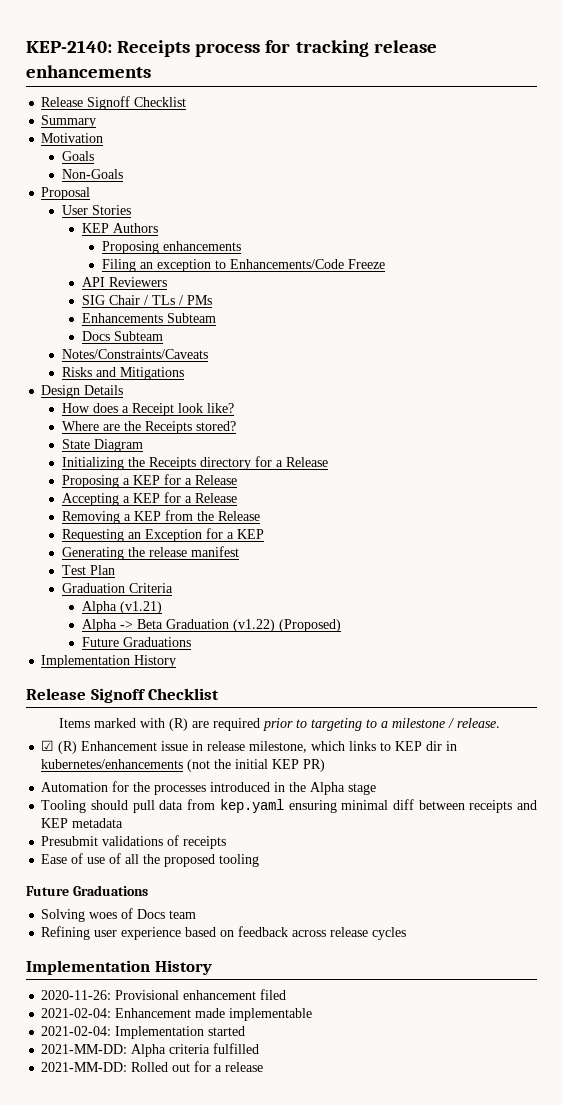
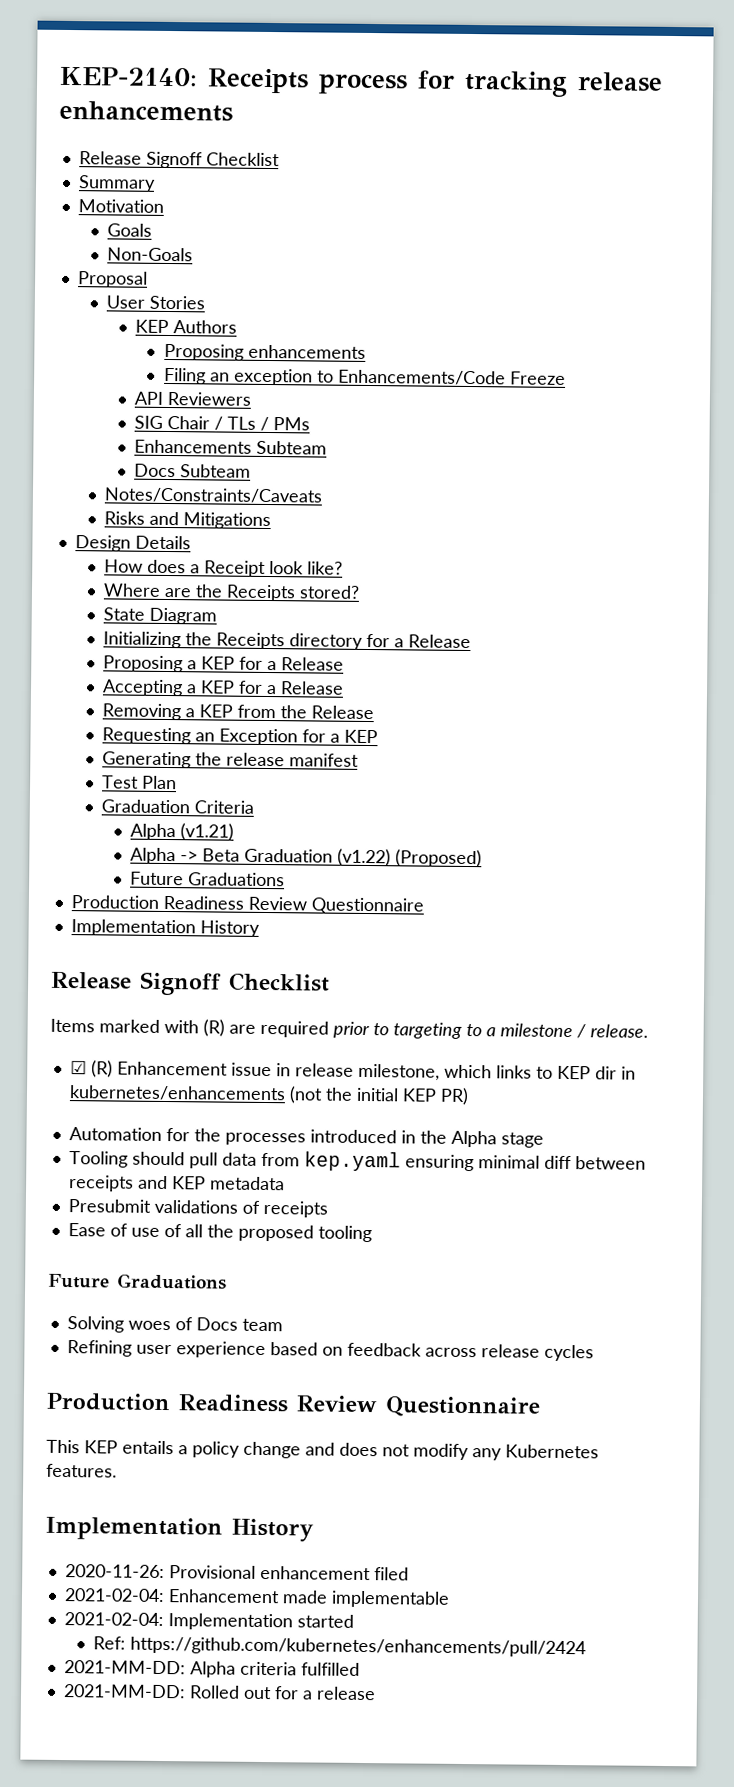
  Alpha -> Beta Graduation (v1.22) (Proposed)
  Future Graduations
+ Production Readiness Review Questionnaire
  Refining user experience based on feedback across release cycles
+ Production Readiness Review Questionnaire
+ This KEP entails a policy change and does not modify any Kubernetes features.
+ Ref: https://github.com/kubernetes/enhancements/pull/2424

